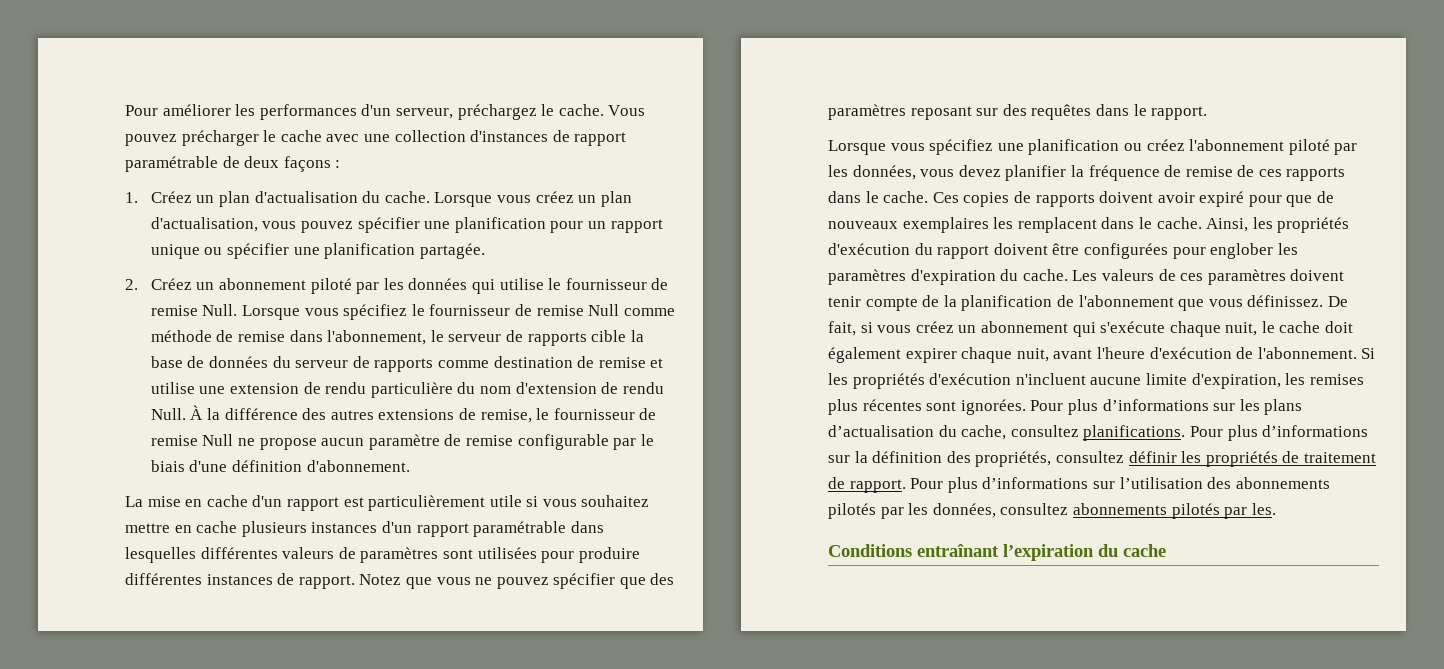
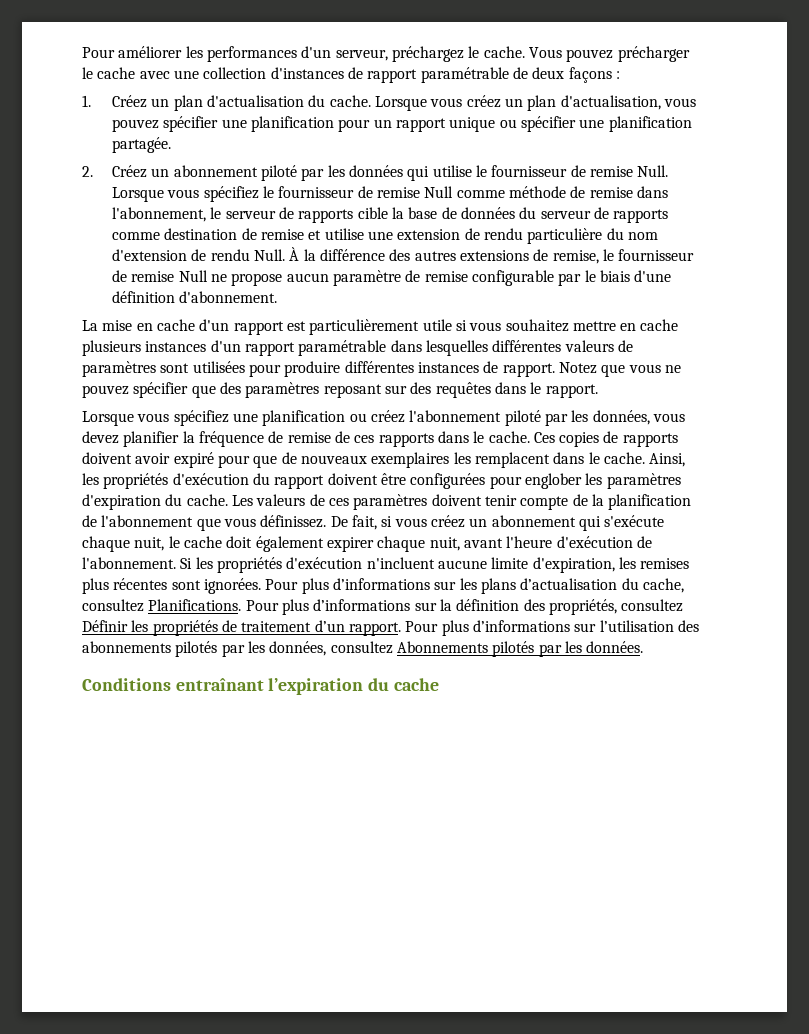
- Pour plus d’informations sur les plans d’actualisation du cache, consultez planifications.
+ Pour plus d’informations sur les plans d’actualisation du cache, consultez Planifications.
- Pour plus d’informations sur la définition des propriétés, consultez définir les propriétés de traitement de rapport.
+ Pour plus d’informations sur la définition des propriétés, consultez Définir les propriétés de traitement d’un rapport.
- Pour plus d’informations sur l’utilisation des abonnements pilotés par les données, consultez abonnements pilotés par les.
+ Pour plus d’informations sur l’utilisation des abonnements pilotés par les données, consultez Abonnements pilotés par les données.

